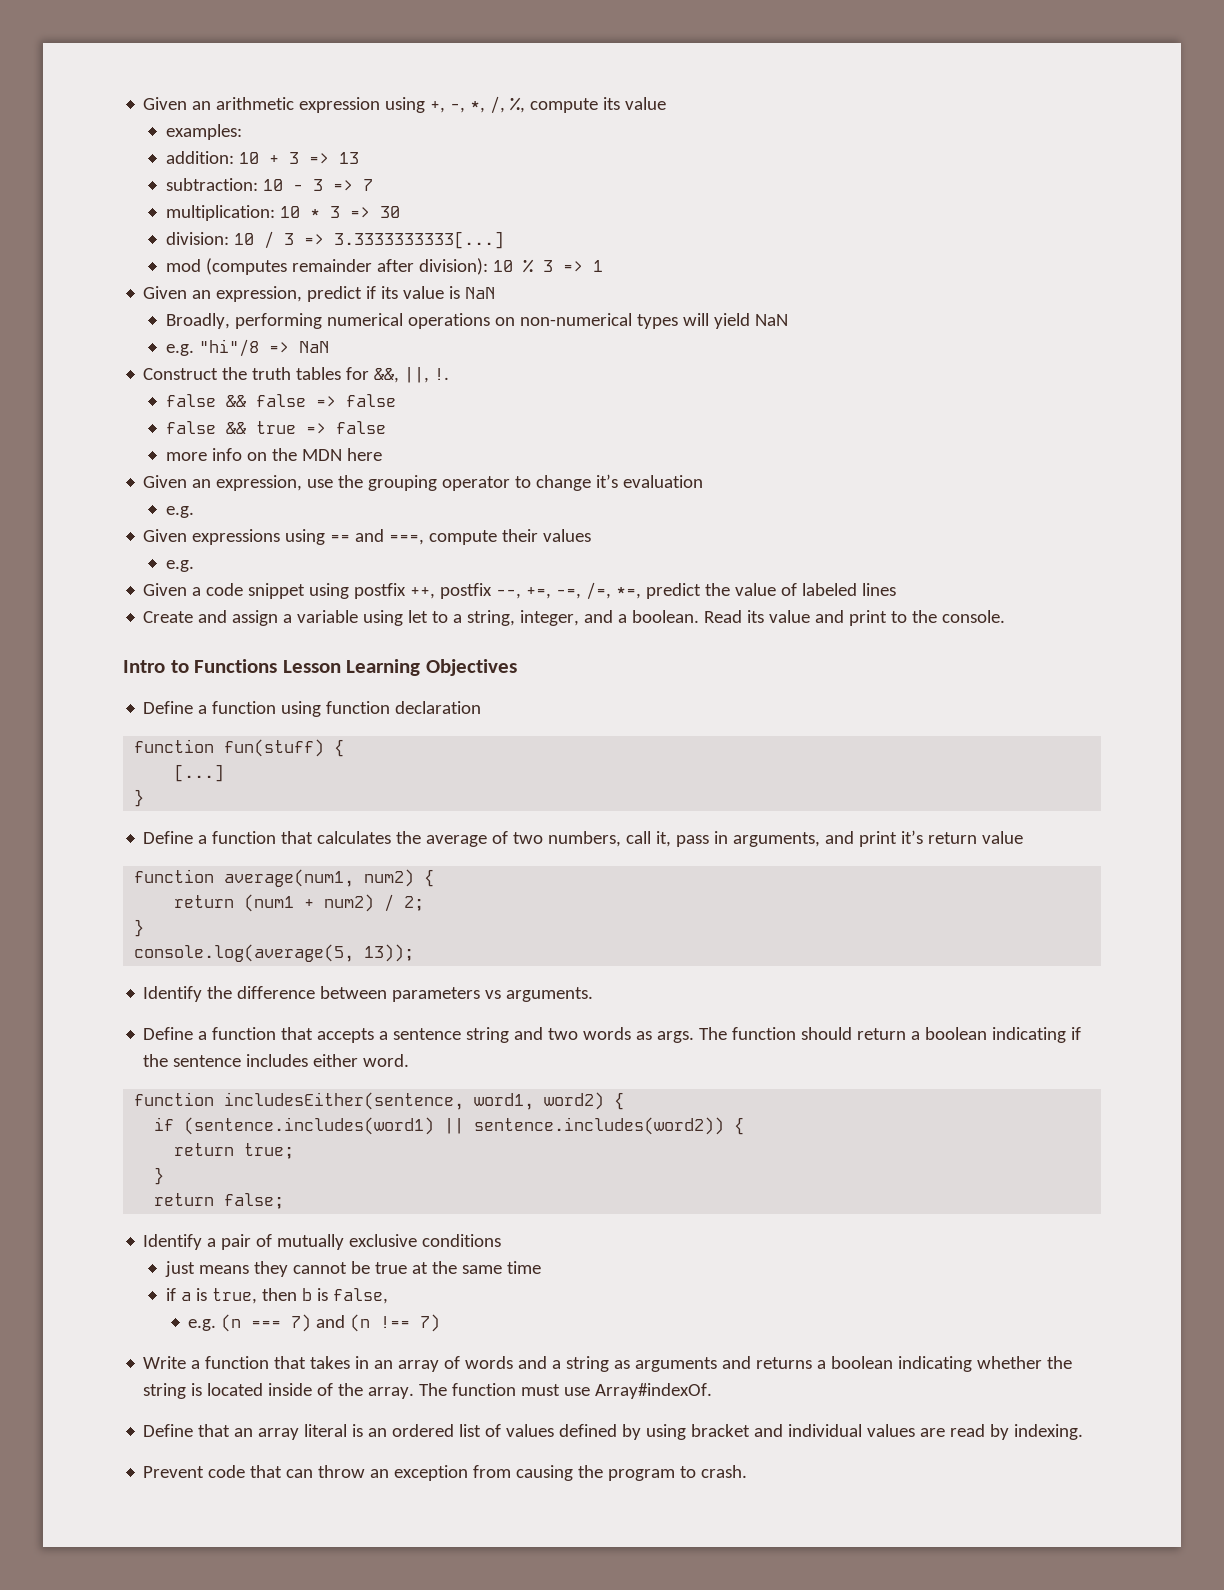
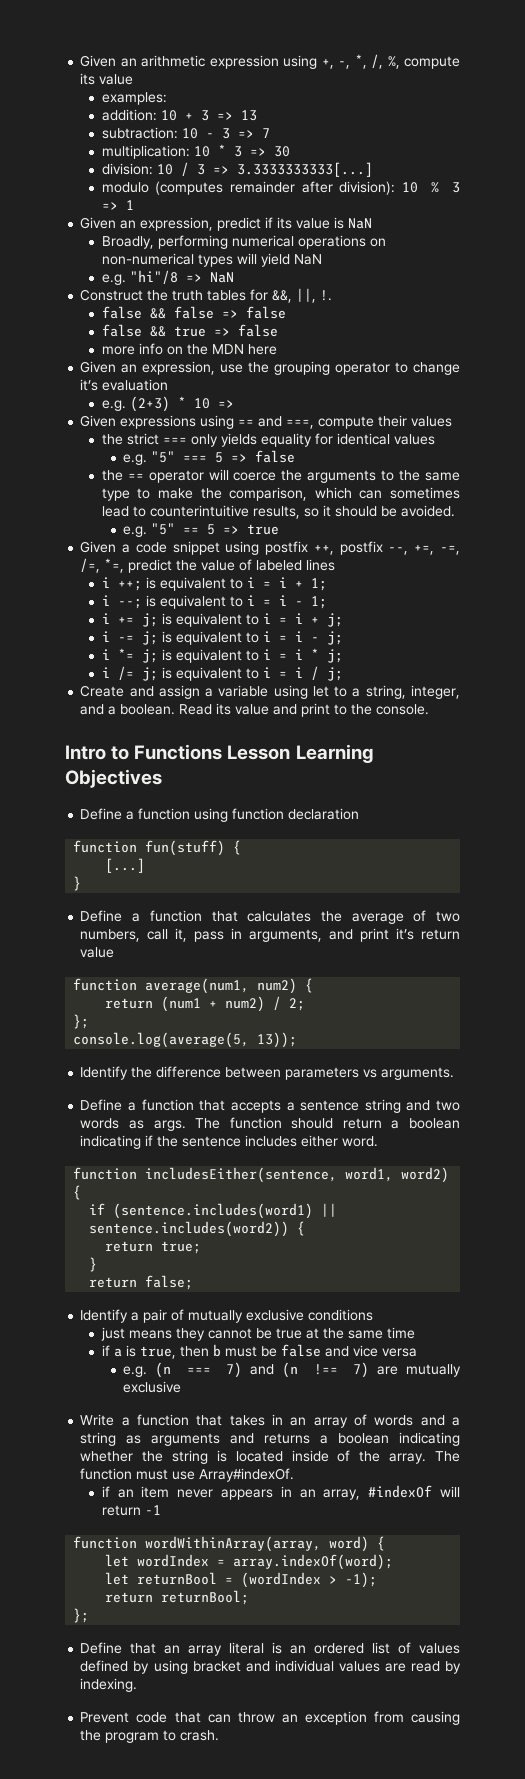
- mod (computes remainder after division): 10 % 3 => 1
+ modulo (computes remainder after division): 10 % 3 => 1
  Given an expression, use the grouping operator to change it’s evaluation
- e.g.
+ e.g. (2+3) * 10 =>
  Given expressions using == and ===, compute their values
- e.g.
+ the strict === only yields equality for identical values
+ e.g. "5" === 5 => false
+ the == operator will coerce the arguments to the same type to make the comparison, which can sometimes lead to counterintuitive results, so it should be avoided.
+ e.g. "5" == 5 => true
+ i ++; is equivalent to i = i + 1;
+ i --; is equivalent to i = i - 1;
+ i += j; is equivalent to i = i + j;
+ i -= j; is equivalent to i = i - j;
+ i *= j; is equivalent to i = i * j;
+ i /= j; is equivalent to i = i / j;
  return (num1 + num2) / 2;
- }
+ };
- if a is true, then b is false,
+ if a is true, then b must be false and vice versa
- e.g. (n === 7) and (n !== 7)
+ e.g. (n === 7) and (n !== 7) are mutually exclusive
+ if an item never appears in an array, #indexOf will return -1
+ function wordWithinArray(array, word) {
+ let wordIndex = array.indexOf(word);
+ let returnBool = (wordIndex > -1);
+ return returnBool;
+ };

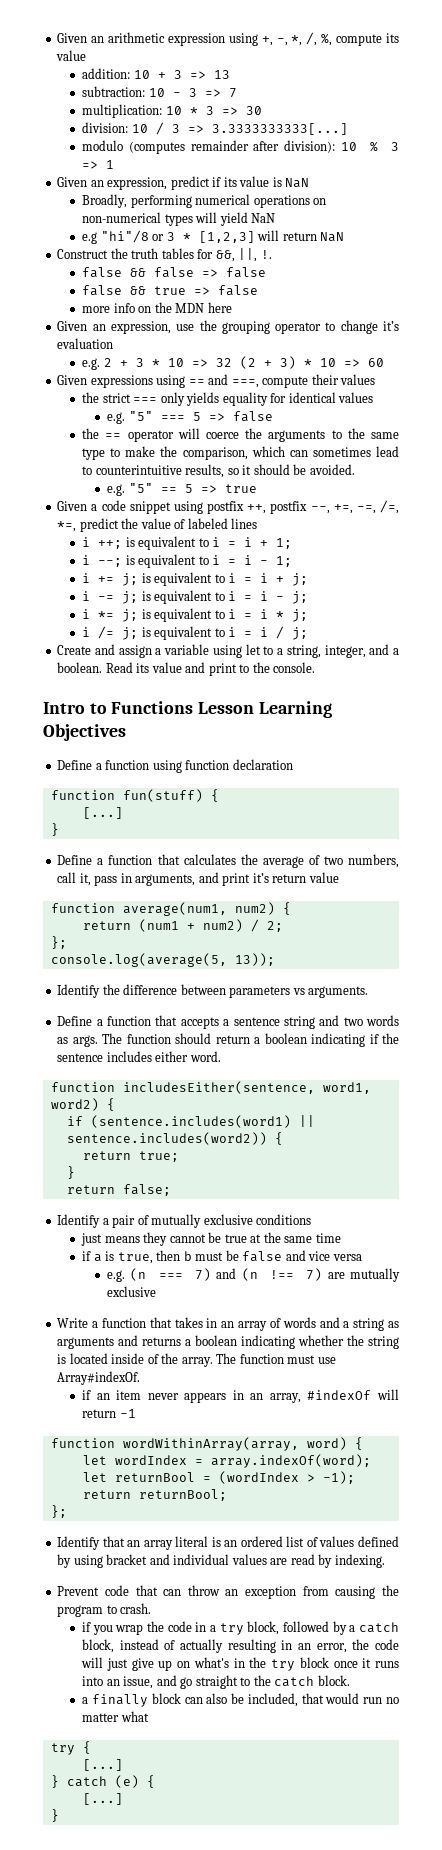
- examples:
- e.g. "hi"/8 => NaN
+ e.g "hi"/8 or 3 * [1,2,3] will return NaN
- e.g. (2+3) * 10 =>
+ e.g. 2 + 3 * 10 => 32 (2 + 3) * 10 => 60
- Define that an array literal is an ordered list of values defined by using bracket and individual values are read by indexing.
+ Identify that an array literal is an ordered list of values defined by using bracket and individual values are read by indexing.
+ if you wrap the code in a try block, followed by a catch block, instead of actually resulting in an error, the code will just give up on what's in the try block once it runs into an issue, and go straight to the catch block.
+ a finally block can also be included, that would run no matter what
+ try {
+ [...]
+ } catch (e) {
+ [...]
+ }

